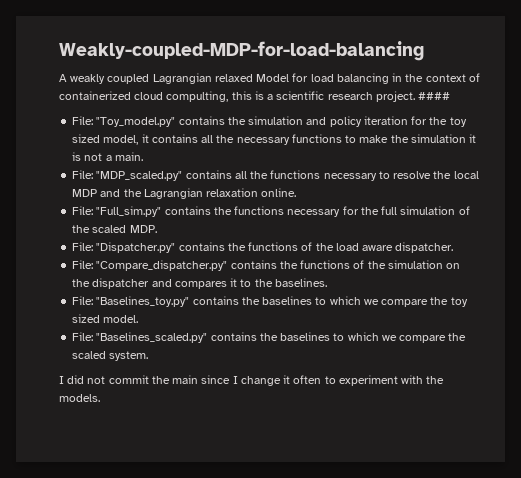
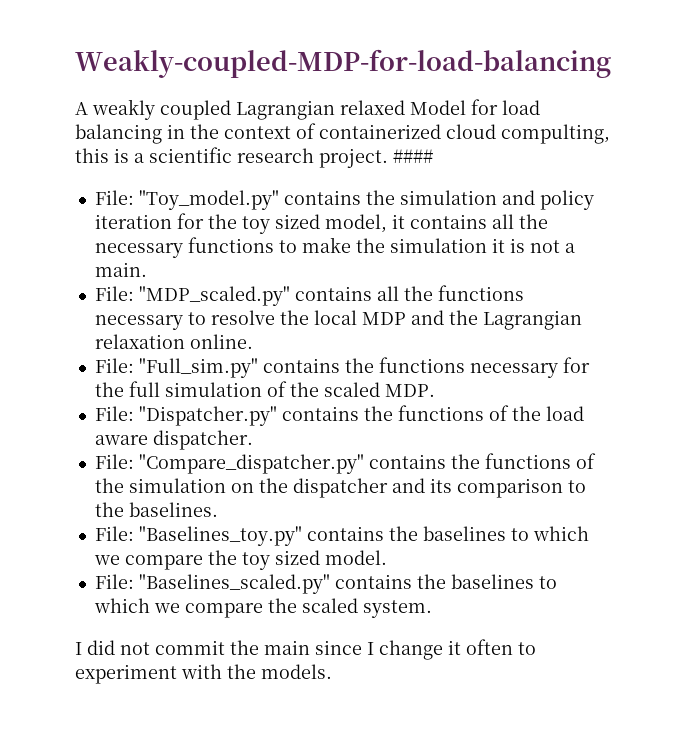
- File: "Compare_dispatcher.py" contains the functions of the simulation on the dispatcher and compares it to the baselines.
+ File: "Compare_dispatcher.py" contains the functions of the simulation on the dispatcher and its comparison to the baselines.

